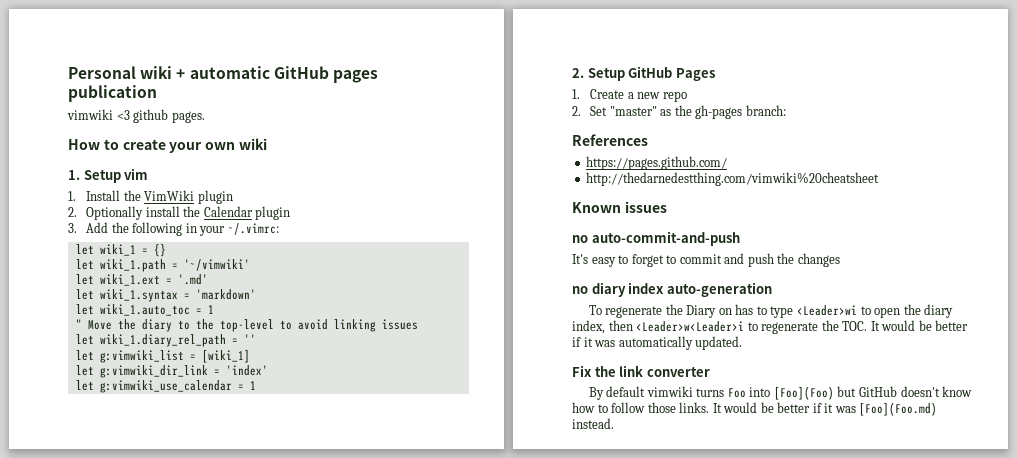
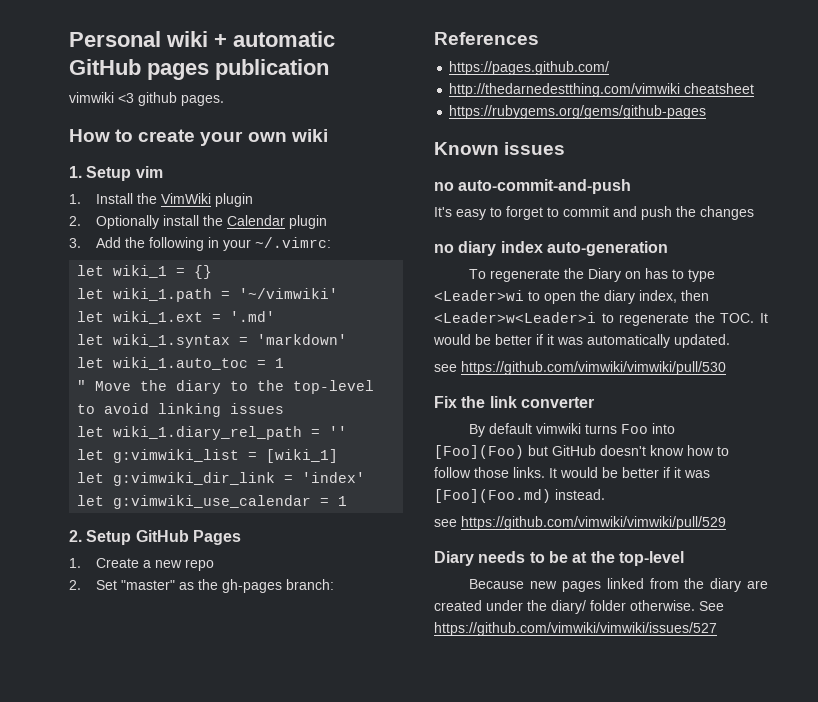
- http://thedarnedestthing.com/vimwiki%20cheatsheet
+ http://thedarnedestthing.com/vimwiki cheatsheet
+ https://rubygems.org/gems/github-pages
+ see https://github.com/vimwiki/vimwiki/pull/530
+ see https://github.com/vimwiki/vimwiki/pull/529
+ Diary needs to be at the top-level
+ Because new pages linked from the diary are created under the diary/ folder otherwise. See https://github.com/vimwiki/vimwiki/issues/527

